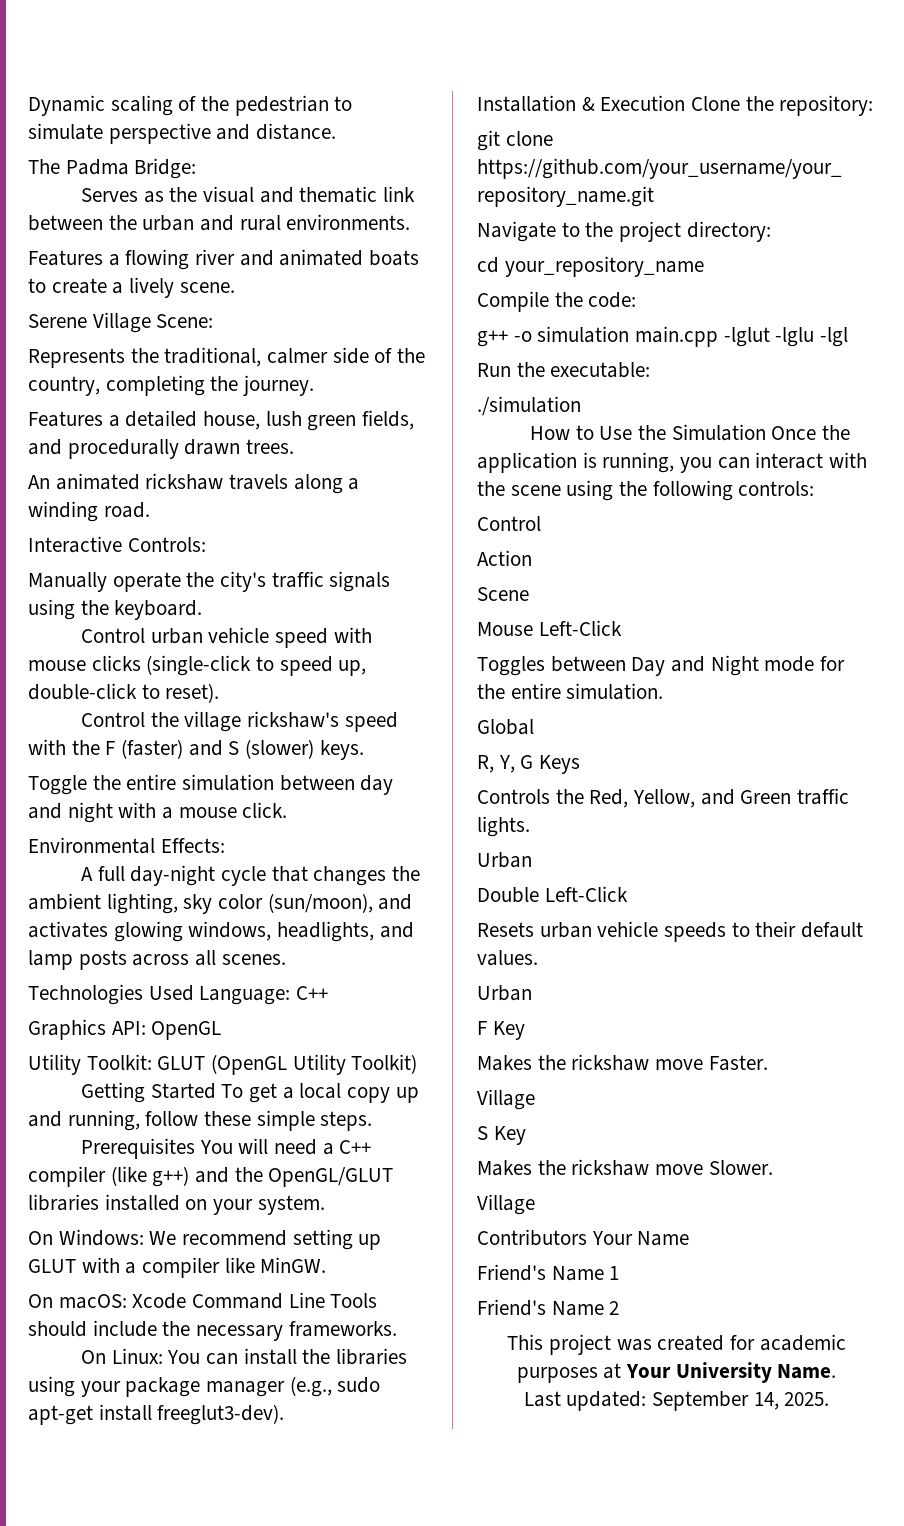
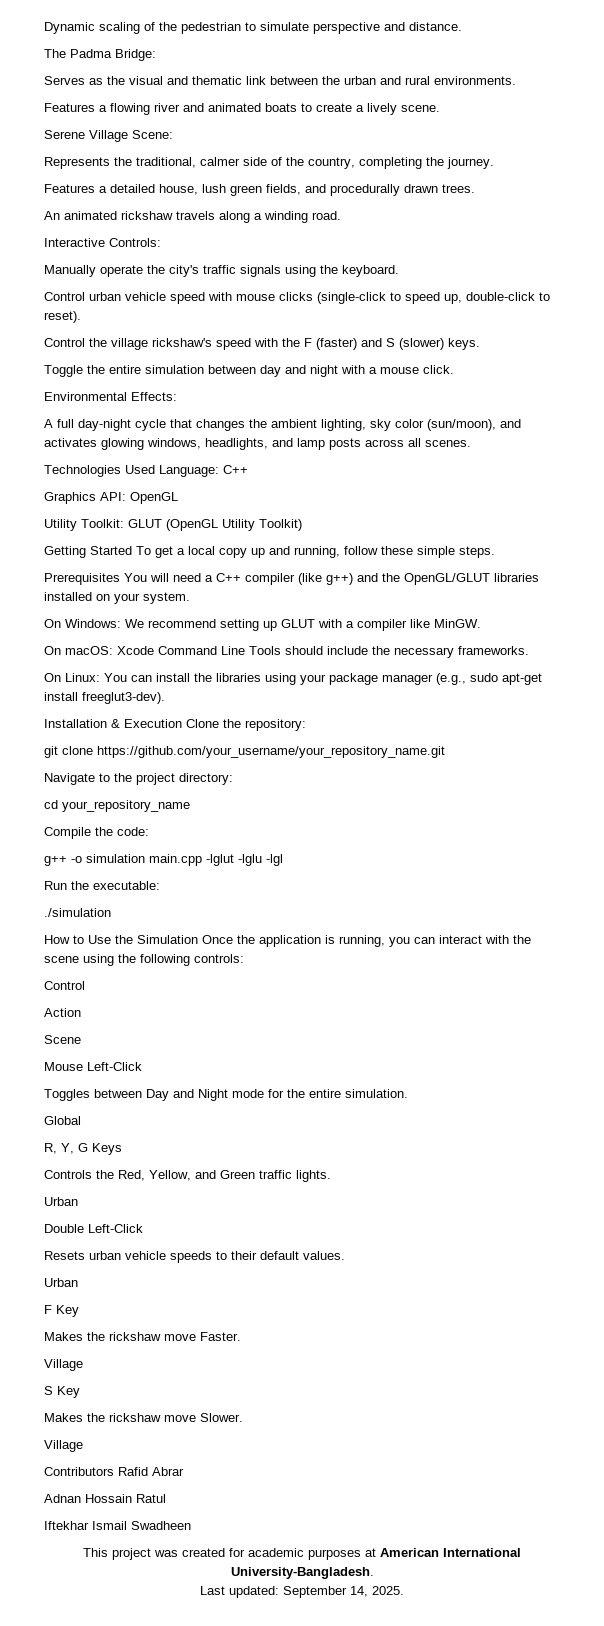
- Contributors Your Name
- Friend's Name 1
- Friend's Name 2
+ Contributors Rafid Abrar
+ Adnan Hossain Ratul
+ Iftekhar Ismail Swadheen
- This project was created for academic purposes at Your University Name.
+ This project was created for academic purposes at American International University-Bangladesh.

